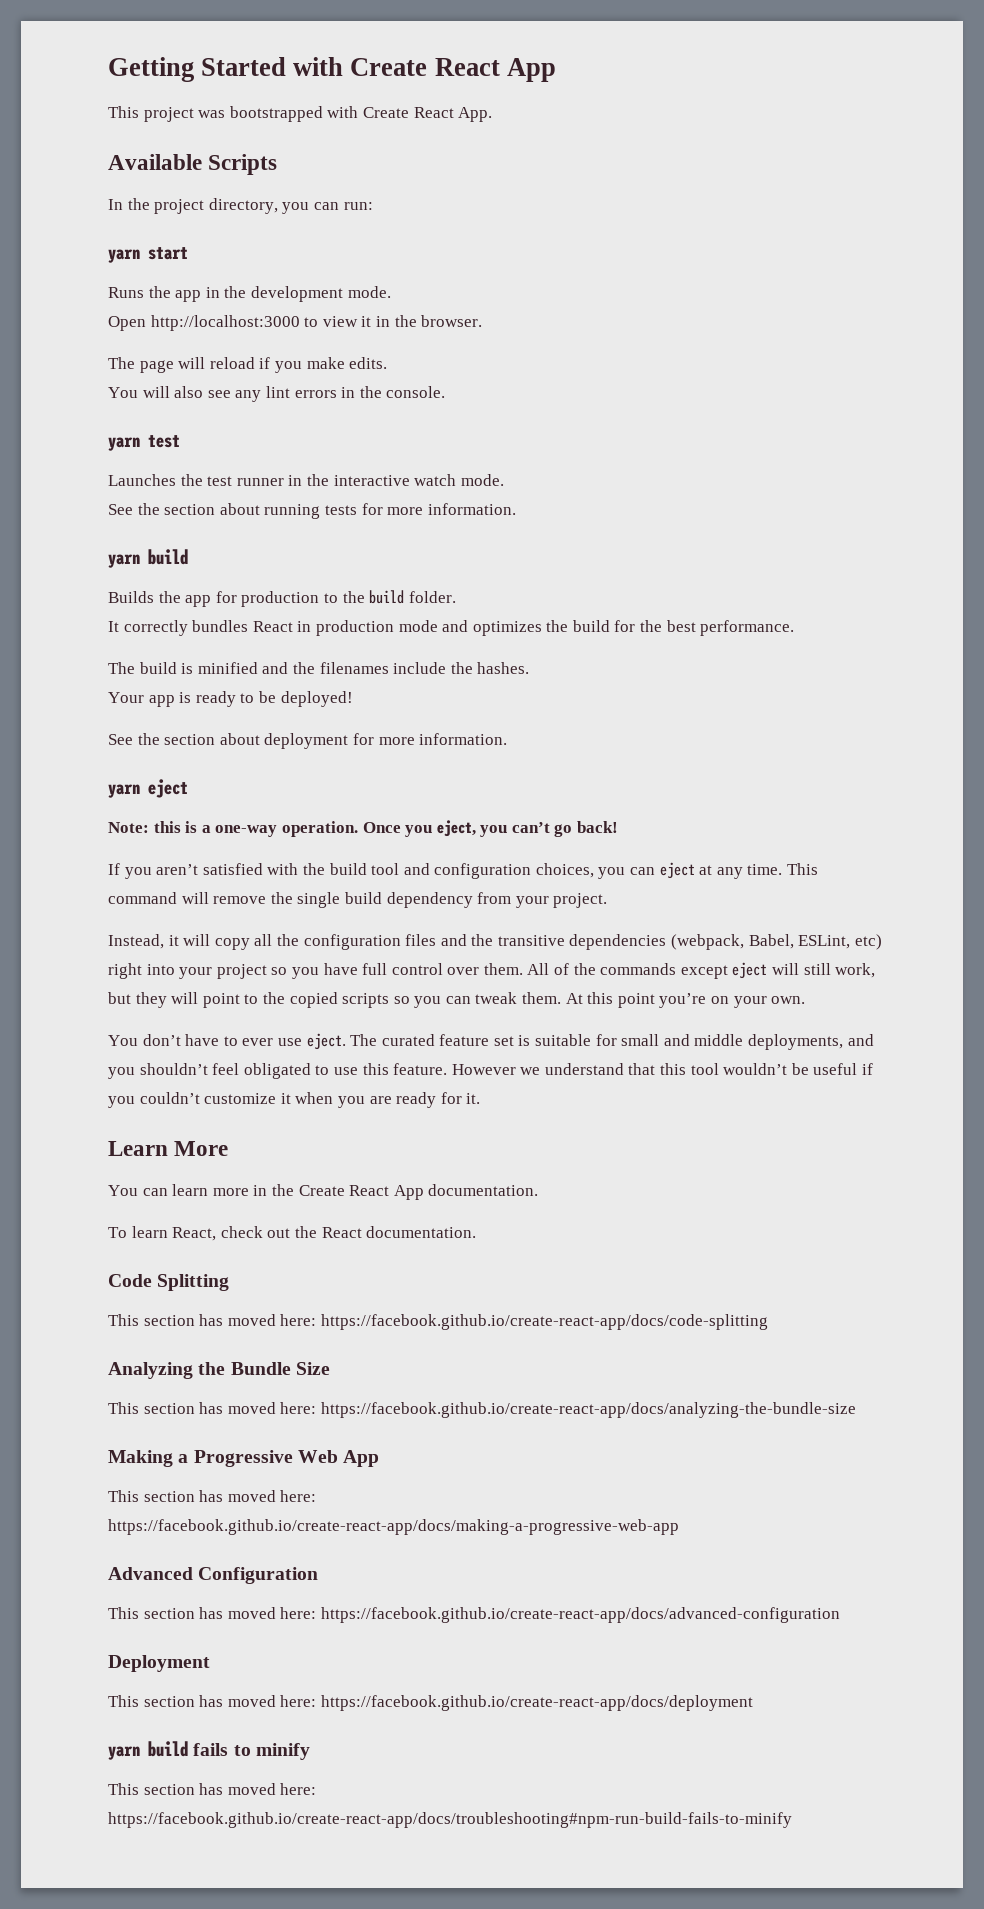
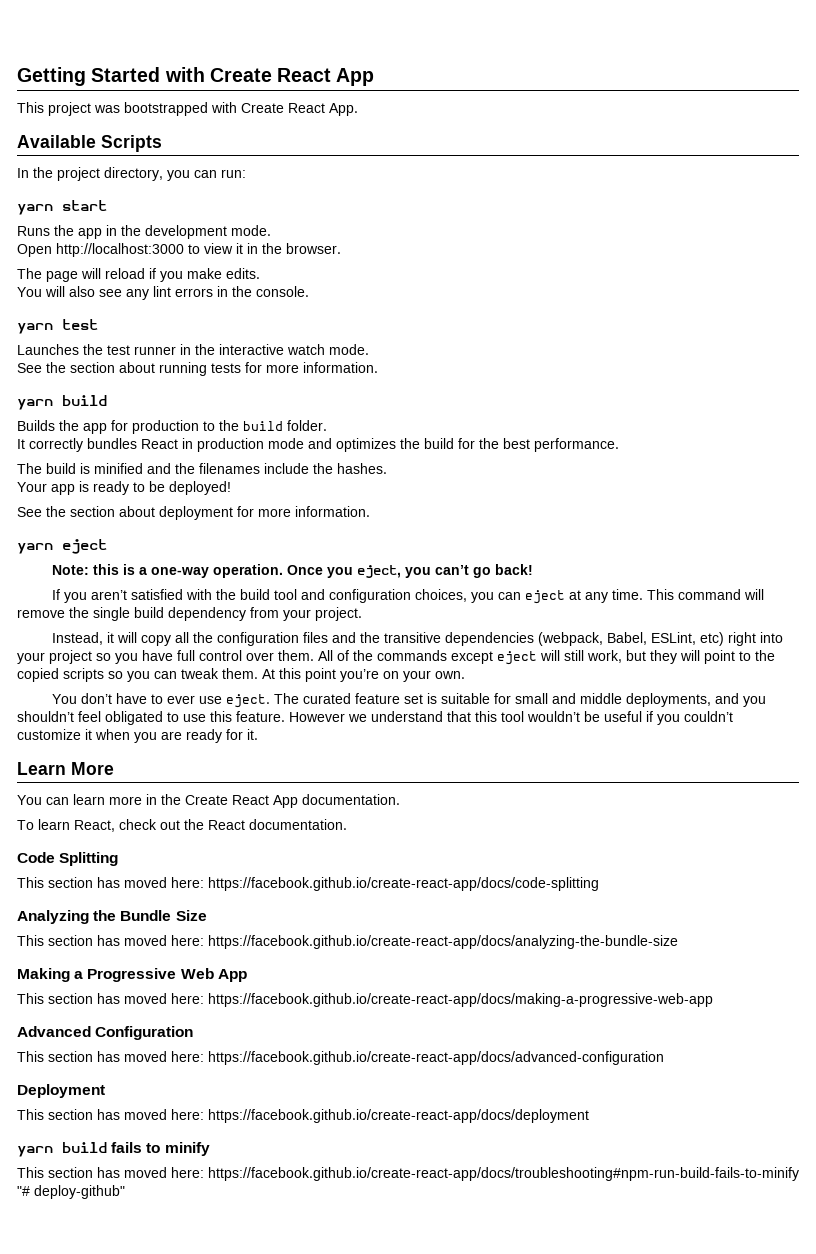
- This section has moved here: https://facebook.github.io/create-react-app/docs/troubleshooting#npm-run-build-fails-to-minify
+ This section has moved here: https://facebook.github.io/create-react-app/docs/troubleshooting#npm-run-build-fails-to-minify "# deploy-github"

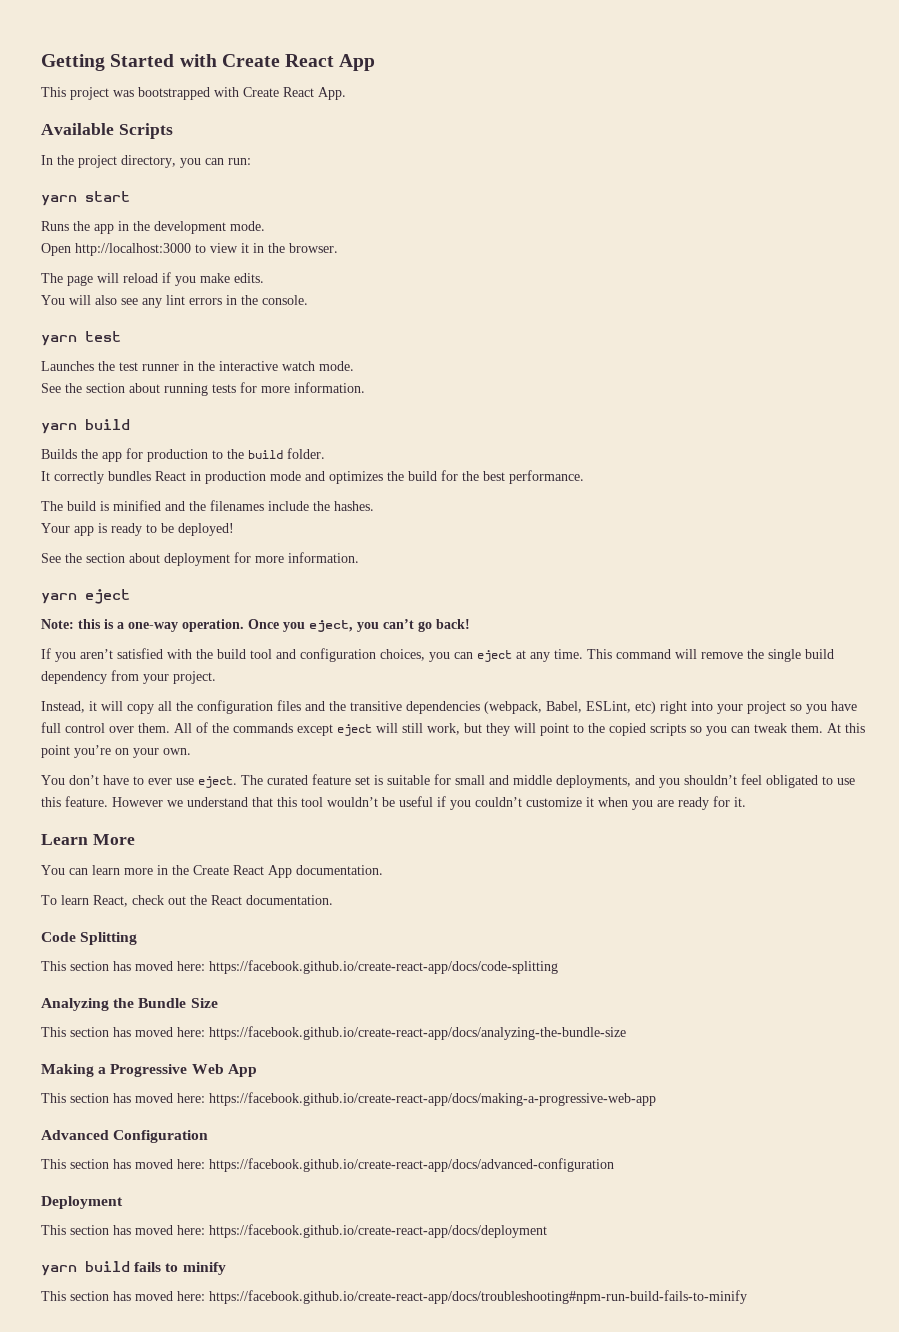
- This section has moved here: https://facebook.github.io/create-react-app/docs/troubleshooting#npm-run-build-fails-to-minify "# deploy-github"
+ This section has moved here: https://facebook.github.io/create-react-app/docs/troubleshooting#npm-run-build-fails-to-minify

